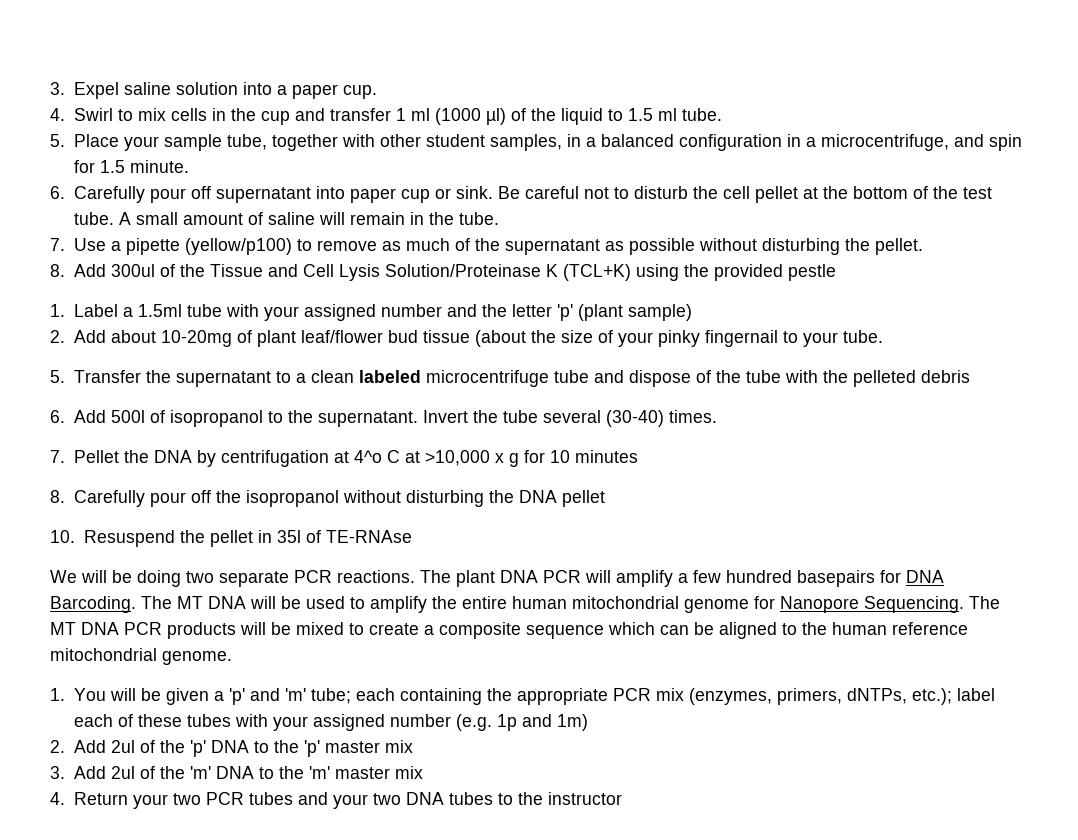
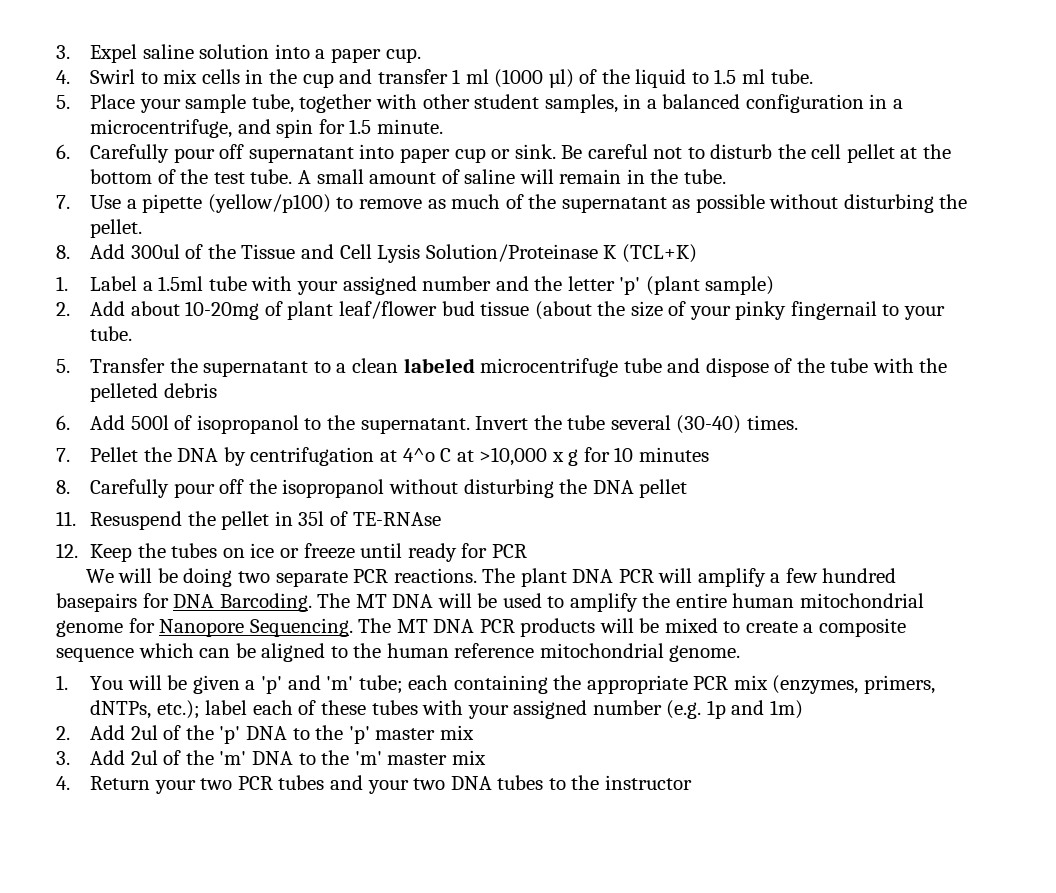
- 8. Add 300ul of the Tissue and Cell Lysis Solution/Proteinase K (TCL+K) using the provided pestle
+ 8. Add 300ul of the Tissue and Cell Lysis Solution/Proteinase K (TCL+K)
- 10. Resuspend the pellet in 35l of TE-RNAse
+ 11. Resuspend the pellet in 35l of TE-RNAse
+ 12. Keep the tubes on ice or freeze until ready for PCR

